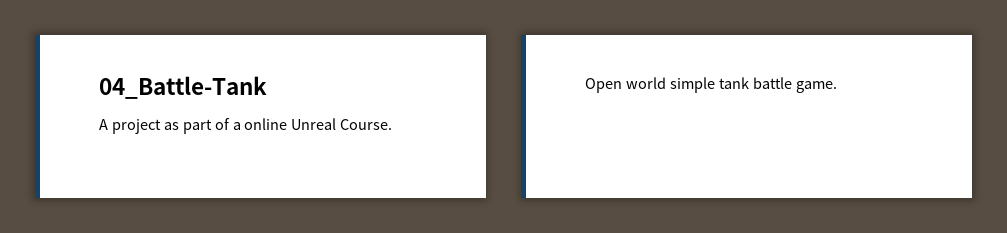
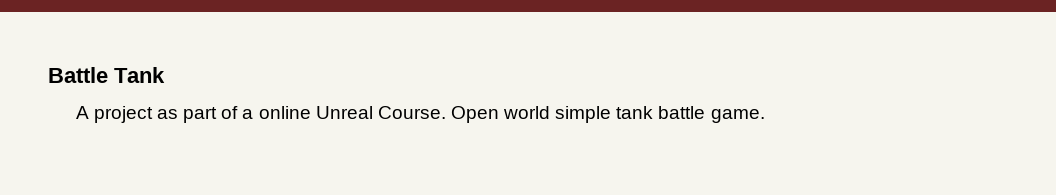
- 04_Battle-Tank
+ Battle Tank

